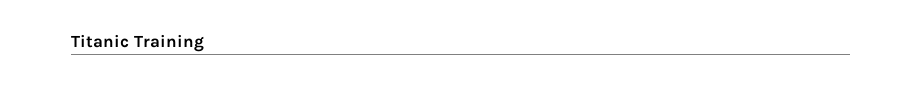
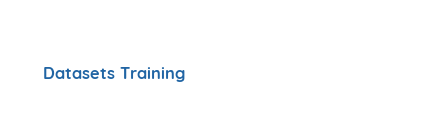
- Titanic Training
+ Datasets Training

